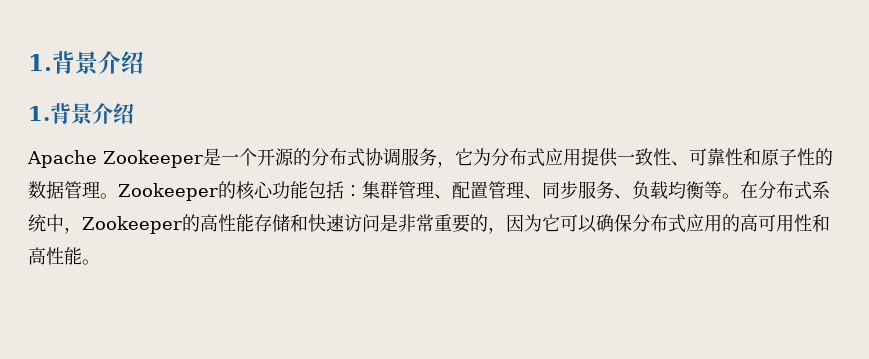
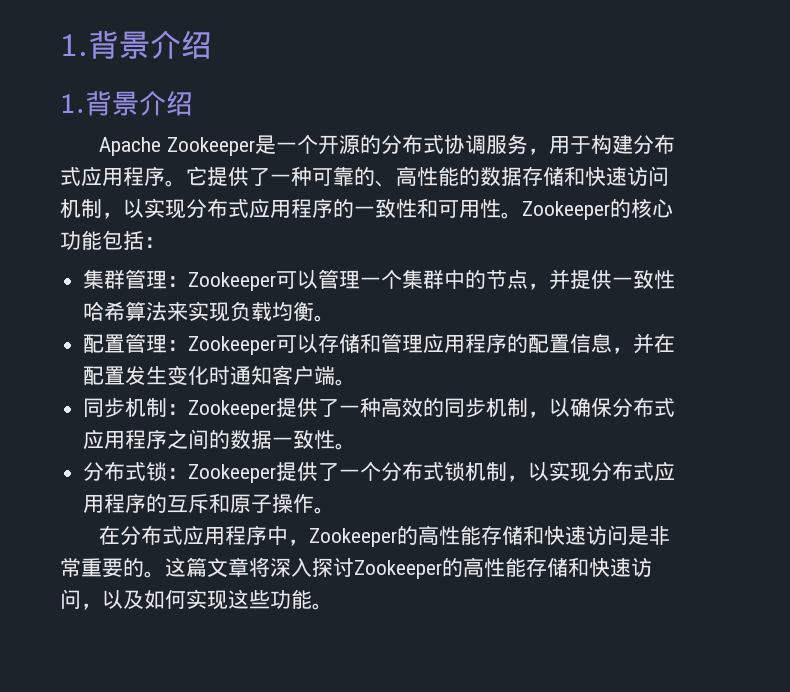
- Apache Zookeeper是一个开源的分布式协调服务，它为分布式应用提供一致性、可靠性和原子性的数据管理。
+ Apache Zookeeper是一个开源的分布式协调服务，用于构建分布式应用程序。它提供了一种可靠的、高性能的数据存储和快速访问机制，以实现分布式应用程序的一致性和可用性。
- Zookeeper的核心功能包括：集群管理、配置管理、同步服务、负载均衡等。在分布式系统中，Zookeeper的高性能存储和快速访问是非常重要的，因为它可以确保分布式应用的高可用性和高性能。
+ Zookeeper的核心功能包括：
+ 集群管理：Zookeeper可以管理一个集群中的节点，并提供一致性哈希算法来实现负载均衡。
+ 配置管理：Zookeeper可以存储和管理应用程序的配置信息，并在配置发生变化时通知客户端。
+ 同步机制：Zookeeper提供了一种高效的同步机制，以确保分布式应用程序之间的数据一致性。
+ 分布式锁：Zookeeper提供了一个分布式锁机制，以实现分布式应用程序的互斥和原子操作。
+ 在分布式应用程序中，Zookeeper的高性能存储和快速访问是非常重要的。这篇文章将深入探讨Zookeeper的高性能存储和快速访问，以及如何实现这些功能。

